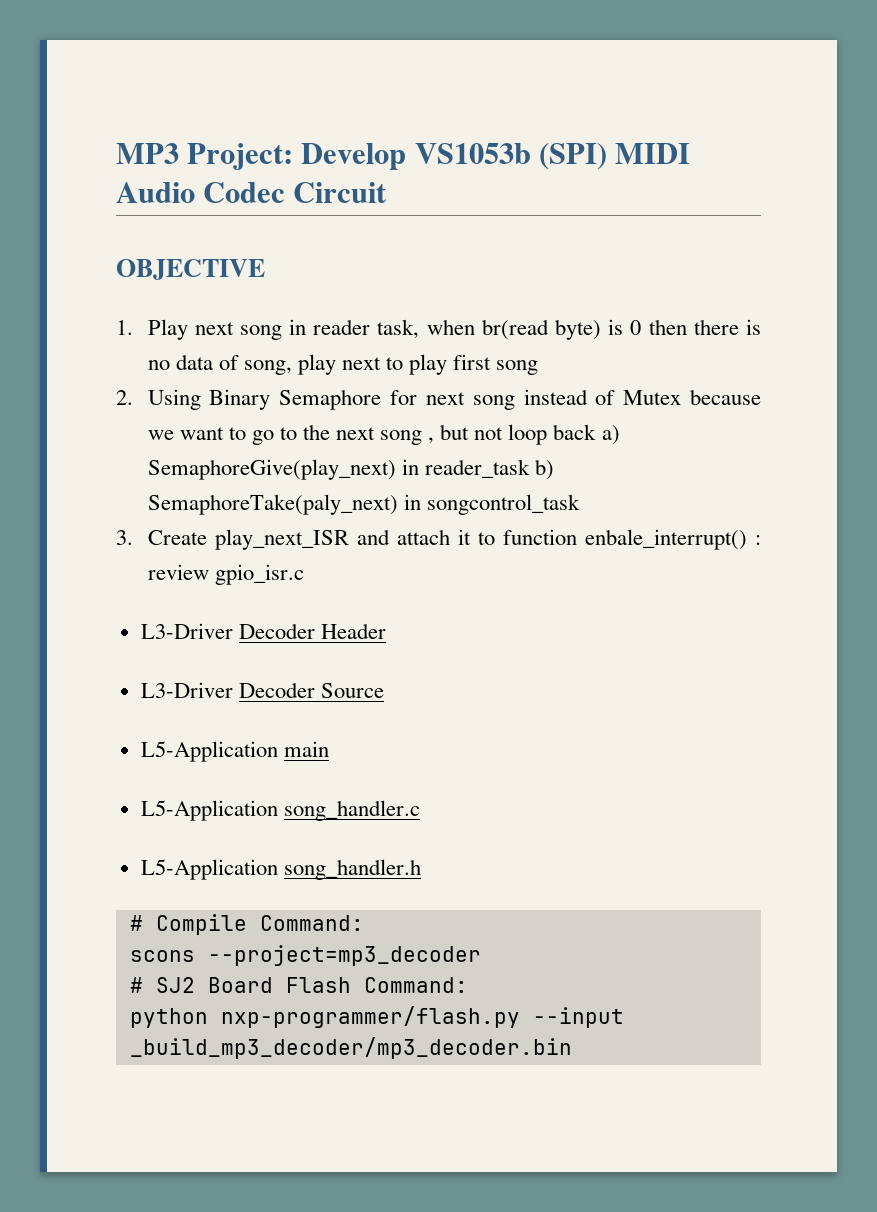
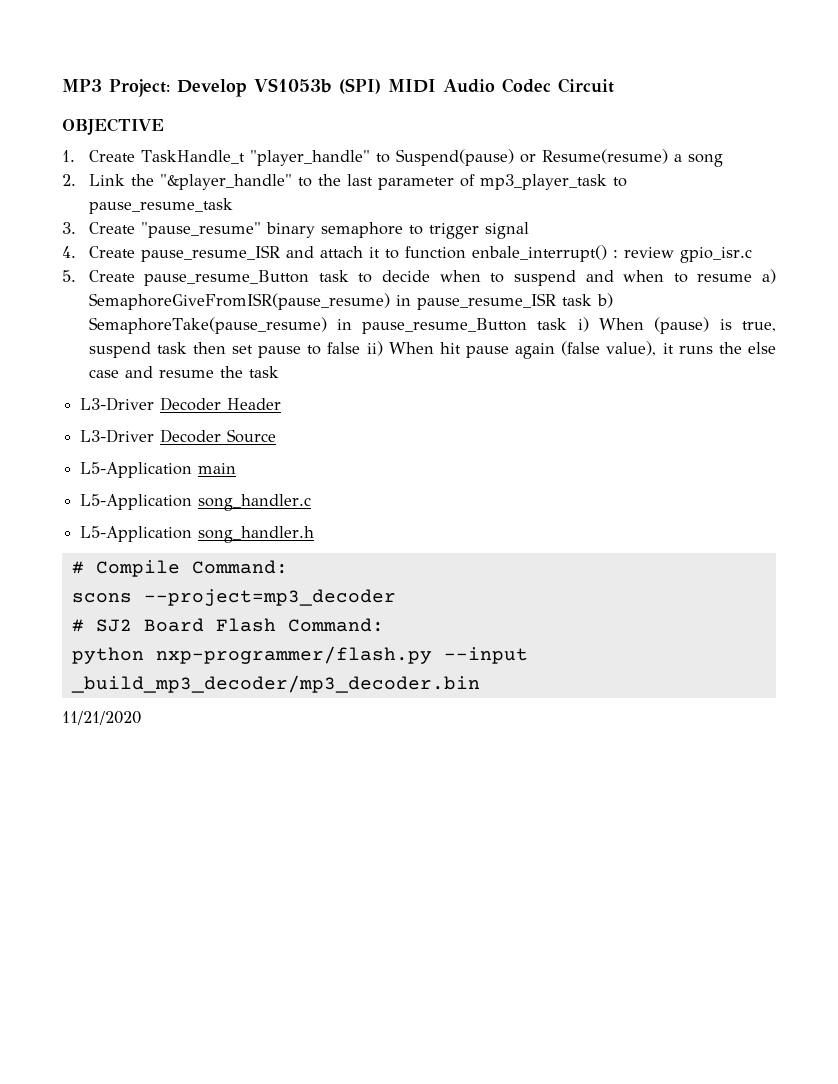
- 1. Play next song in reader task, when br(read byte) is 0 then there is no data of song, play next to play first song
- 2. Using Binary Semaphore for next song instead of Mutex because we want to go to the next song , but not loop back a) SemaphoreGive(play_next) in reader_task b) SemaphoreTake(paly_next) in songcontrol_task
- 3. Create play_next_ISR and attach it to function enbale_interrupt() : review gpio_isr.c
+ 1. Create TaskHandle_t "player_handle" to Suspend(pause) or Resume(resume) a song
+ 2. Link the "&player_handle" to the last parameter of mp3_player_task to pause_resume_task
+ 3. Create "pause_resume" binary semaphore to trigger signal
+ 4. Create pause_resume_ISR and attach it to function enbale_interrupt() : review gpio_isr.c
+ 5. Create pause_resume_Button task to decide when to suspend and when to resume a) SemaphoreGiveFromISR(pause_resume) in pause_resume_ISR task b) SemaphoreTake(pause_resume) in pause_resume_Button task i) When (pause) is true, suspend task then set pause to false ii) When hit pause again (false value), it runs the else case and resume the task
+ 11/21/2020

